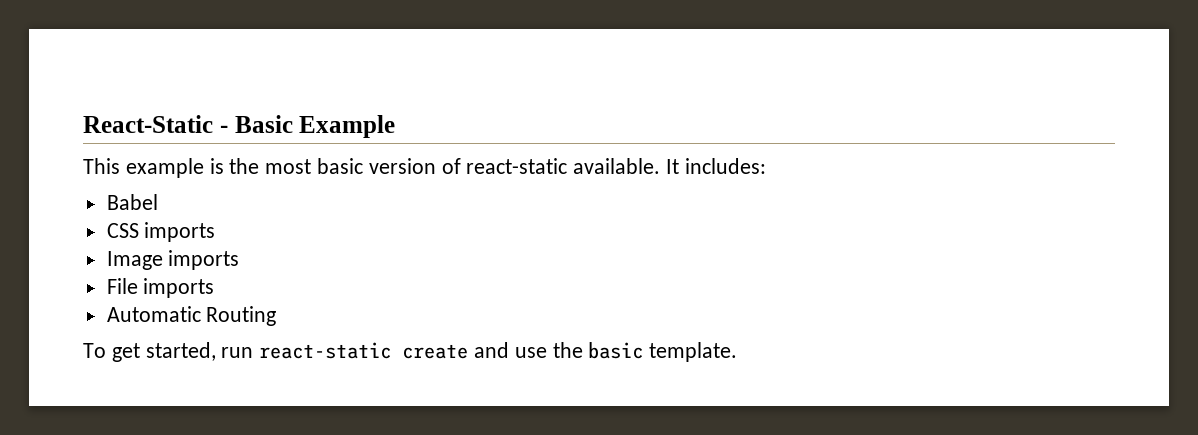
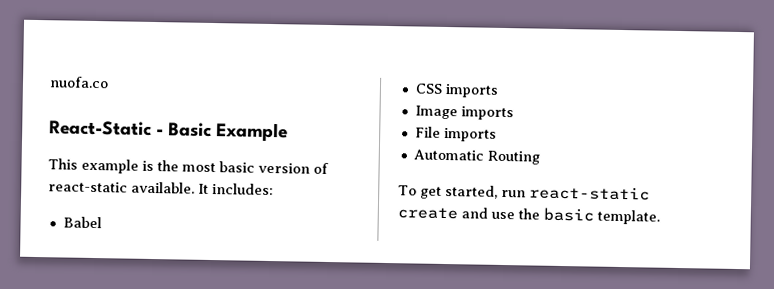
+ nuofa.co

